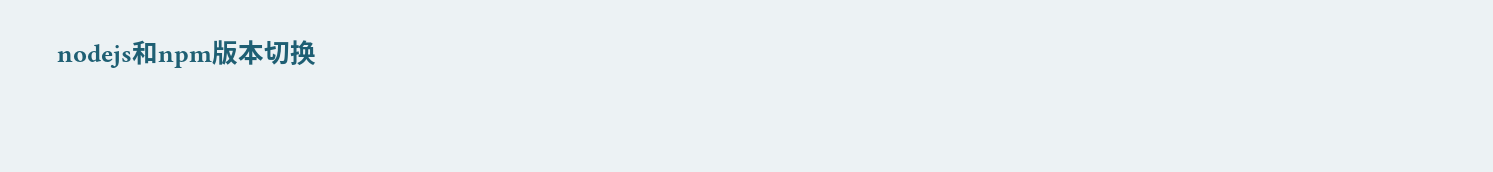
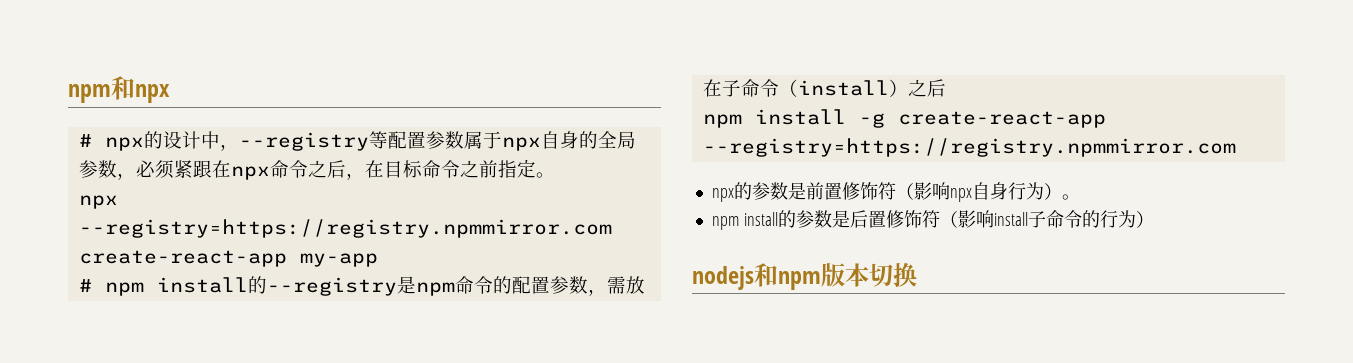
+ npm和npx
+ # npx的设计中，--registry等配置参数属于npx自身的全局参数，必须紧跟在npx命令之后，在目标命令之前指定。
+ npx --registry=https://registry.npmmirror.com create-react-app my-app
+ # npm install的--registry是npm命令的配置参数，需放在子命令（install）之后
+ npm install -g create-react-app --registry=https://registry.npmmirror.com
+ npx的参数是前置修饰符（影响npx自身行为）。
+ npm install的参数是后置修饰符（影响install子命令的行为）

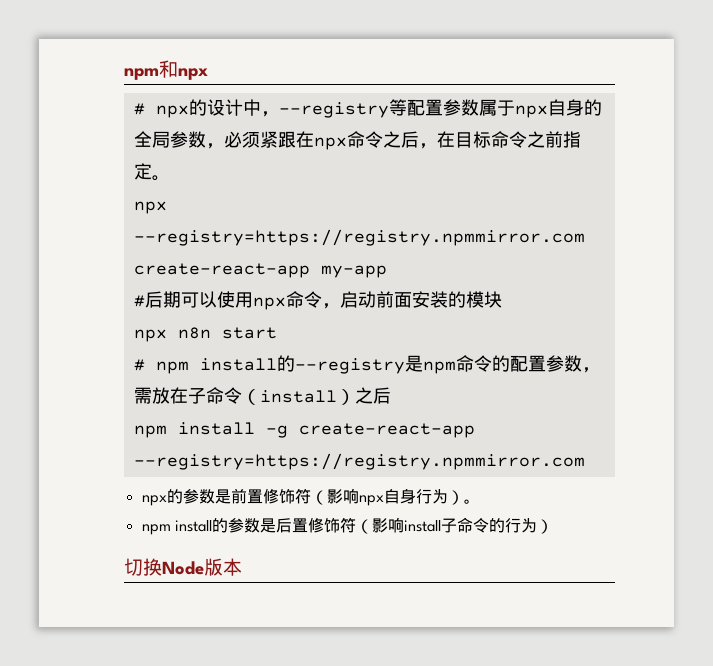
+ #后期可以使用npx命令，启动前面安装的模块
+ npx n8n start
- nodejs和npm版本切换
+ 切换Node版本

